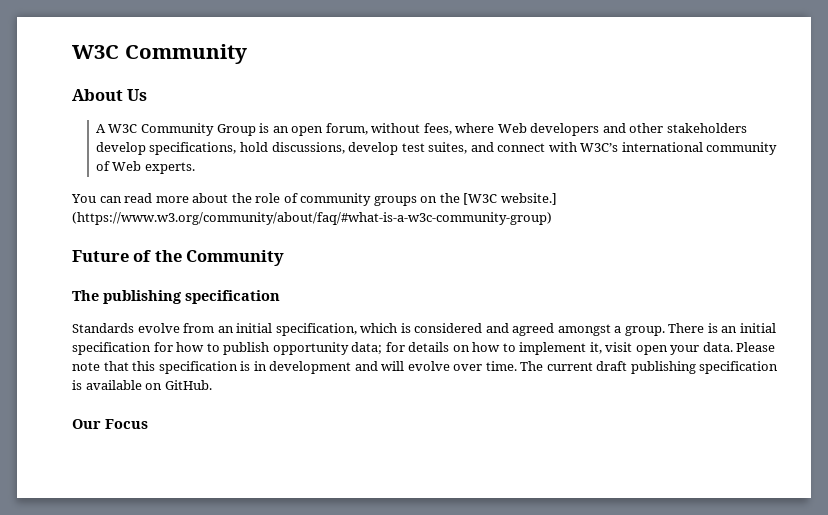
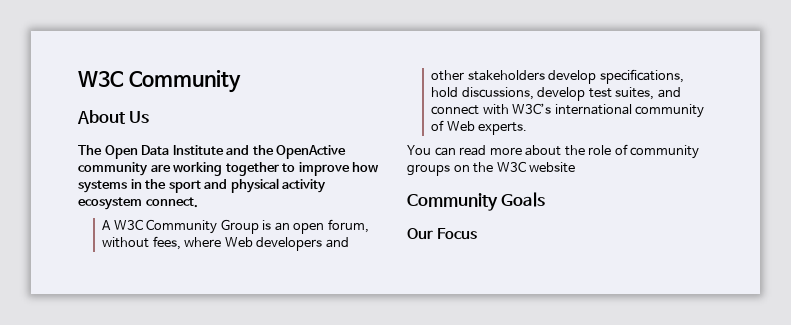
+ The Open Data Institute and the OpenActive community are working together to improve how systems in the sport and physical activity ecosystem connect.
- You can read more about the role of community groups on the [W3C website.] (https://www.w3.org/community/about/faq/#what-is-a-w3c-community-group)
- Future of the Community
- The publishing specification
- Standards evolve from an initial specification, which is considered and agreed amongst a group. There is an initial specification for how to publish opportunity data; for details on how to implement it, visit open your data. Please note that this specification is in development and will evolve over time. The current draft publishing specification is available on GitHub.
+ You can read more about the role of community groups on the W3C website
+ Community Goals

